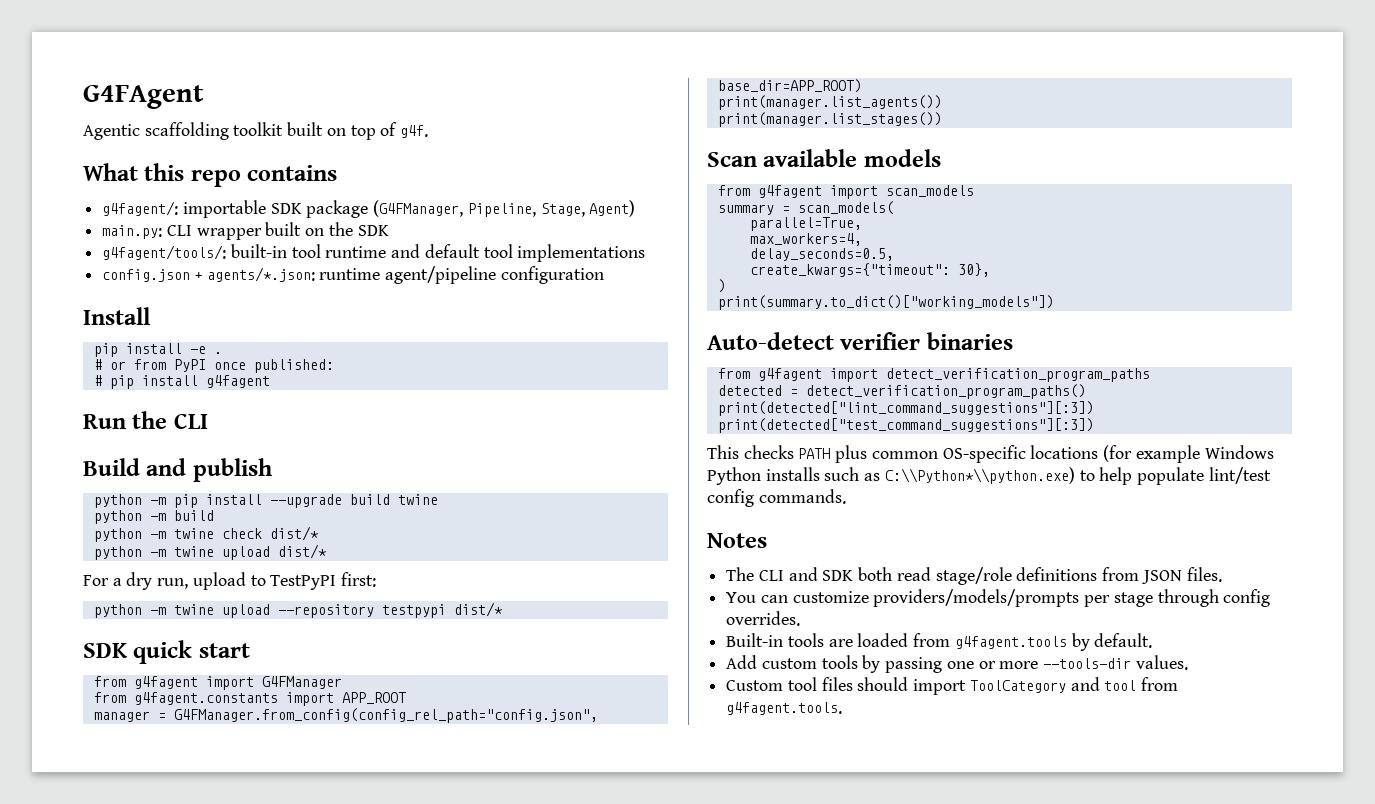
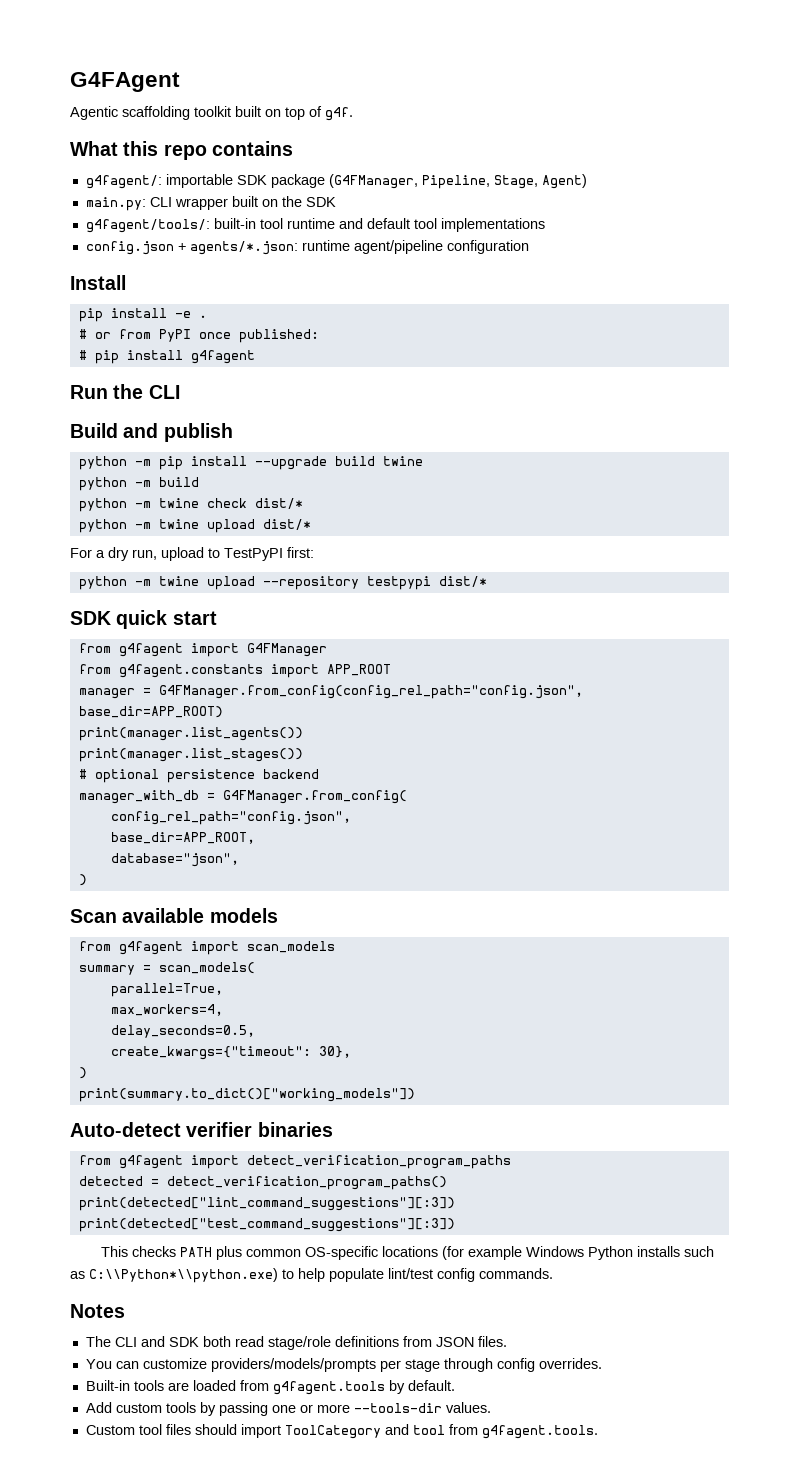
+ # optional persistence backend
+ manager_with_db = G4FManager.from_config(
+ config_rel_path="config.json",
+ base_dir=APP_ROOT,
+ database="json",
+ )

